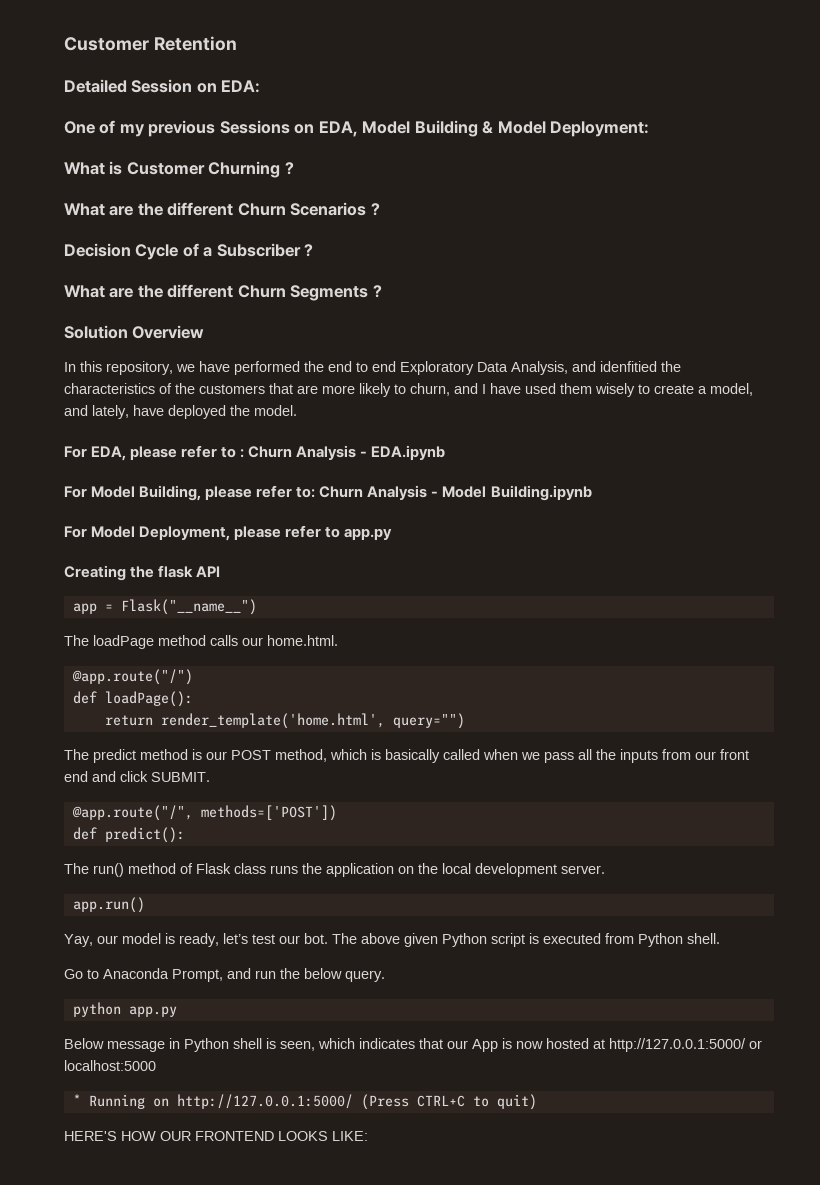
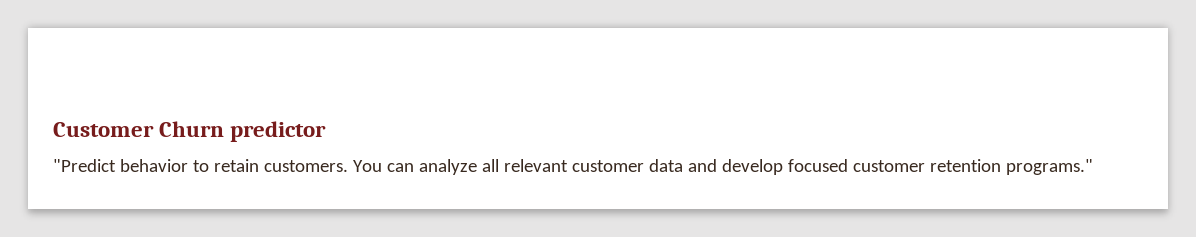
- Customer Retention
- Detailed Session on EDA:
- One of my previous Sessions on EDA, Model Building & Model Deployment:
- What is Customer Churning ?
- What are the different Churn Scenarios ?
- Decision Cycle of a Subscriber ?
- What are the different Churn Segments ?
- Solution Overview
- In this repository, we have performed the end to end Exploratory Data Analysis, and idenfitied the characteristics of the customers that are more likely to churn, and I have used them wisely to create a model, and lately, have deployed the model.
- For EDA, please refer to : Churn Analysis - EDA.ipynb
- For Model Building, please refer to: Churn Analysis - Model Building.ipynb
- For Model Deployment, please refer to app.py
- Creating the flask API
- app = Flask("__name__")
- The loadPage method calls our home.html.
- @app.route("/")
- def loadPage():
- return render_template('home.html', query="")
- The predict method is our POST method, which is basically called when we pass all the inputs from our front end and click SUBMIT.
- @app.route("/", methods=['POST'])
- def predict():
- The run() method of Flask class runs the application on the local development server.
- app.run()
- Yay, our model is ready, let’s test our bot. The above given Python script is executed from Python shell.
- Go to Anaconda Prompt, and run the below query.
- python app.py
- Below message in Python shell is seen, which indicates that our App is now hosted at http://127.0.0.1:5000/ or localhost:5000
- * Running on http://127.0.0.1:5000/ (Press CTRL+C to quit)
- HERE'S HOW OUR FRONTEND LOOKS LIKE:
+ Customer Churn predictor
+ "Predict behavior to retain customers. You can analyze all relevant customer data and develop focused customer retention programs."

